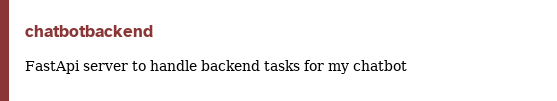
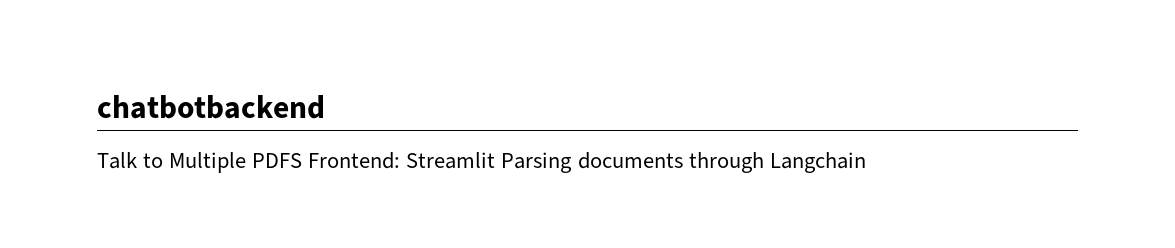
- FastApi server to handle backend tasks for my chatbot
+ Talk to Multiple PDFS Frontend: Streamlit Parsing documents through Langchain

